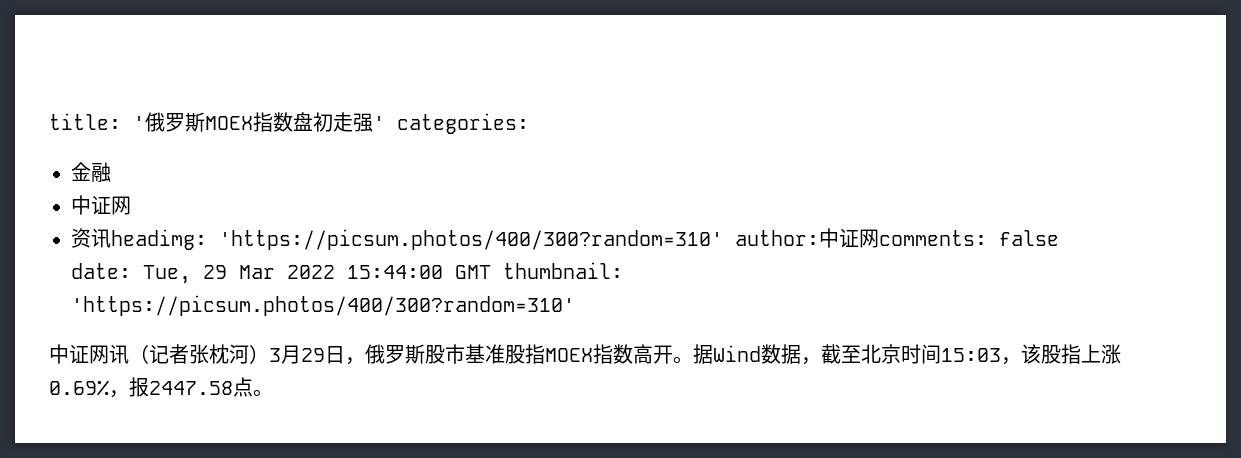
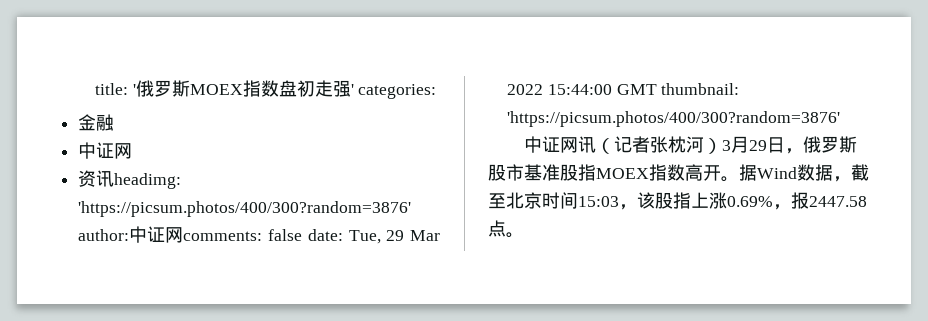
- 资讯headimg: 'https://picsum.photos/400/300?random=310' author:中证网comments: false date: Tue, 29 Mar 2022 15:44:00 GMT thumbnail: 'https://picsum.photos/400/300?random=310'
+ 资讯headimg: 'https://picsum.photos/400/300?random=3876' author:中证网comments: false date: Tue, 29 Mar 2022 15:44:00 GMT thumbnail: 'https://picsum.photos/400/300?random=3876'

